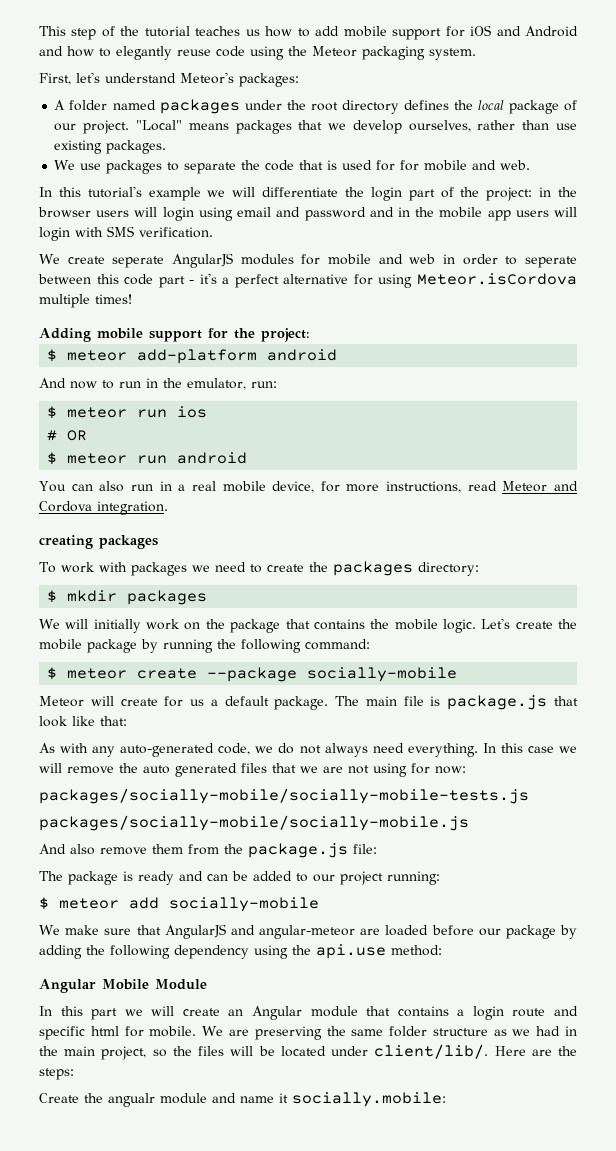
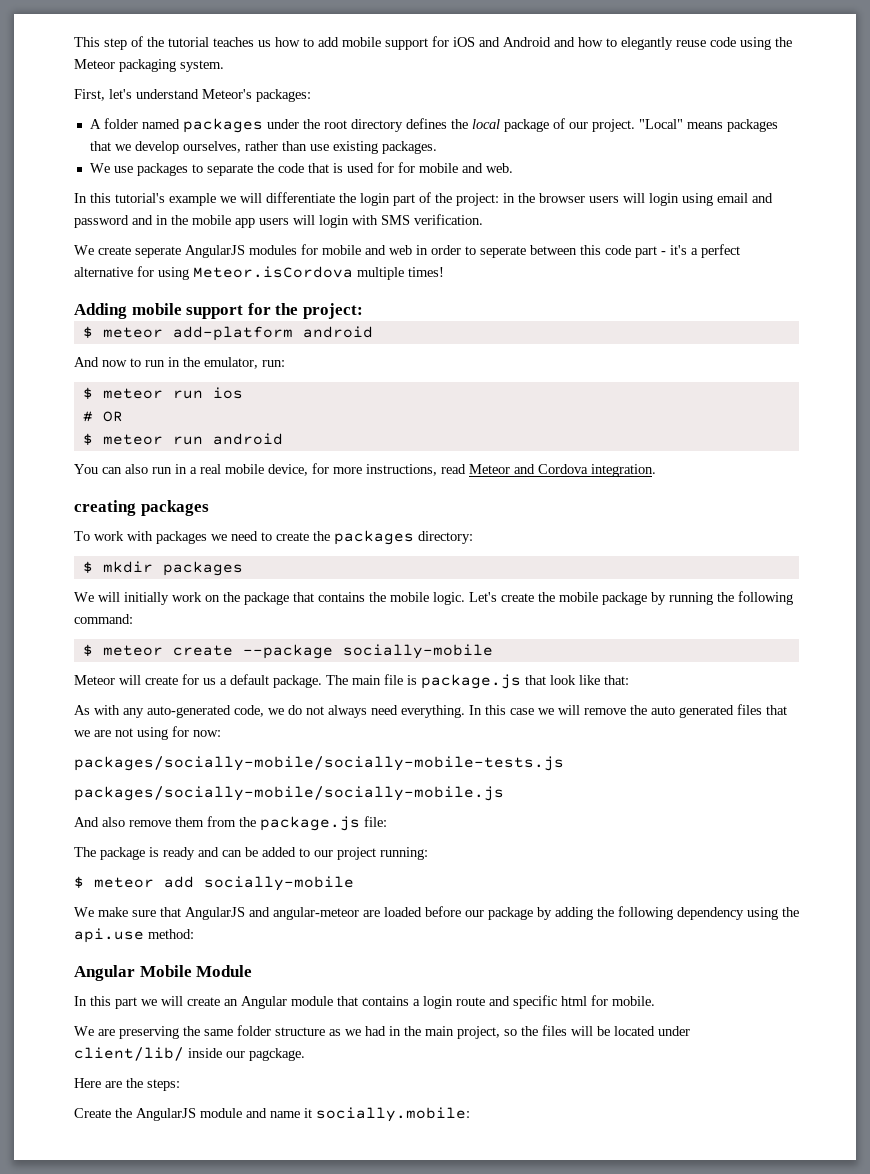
- In this part we will create an Angular module that contains a login route and specific html for mobile. We are preserving the same folder structure as we had in the main project, so the files will be located under client/lib/. Here are the steps:
+ In this part we will create an Angular module that contains a login route and specific html for mobile.
+ We are preserving the same folder structure as we had in the main project, so the files will be located under client/lib/ inside our pagckage.
+ Here are the steps:
- Create the angualr module and name it socially.mobile:
+ Create the AngularJS module and name it socially.mobile:

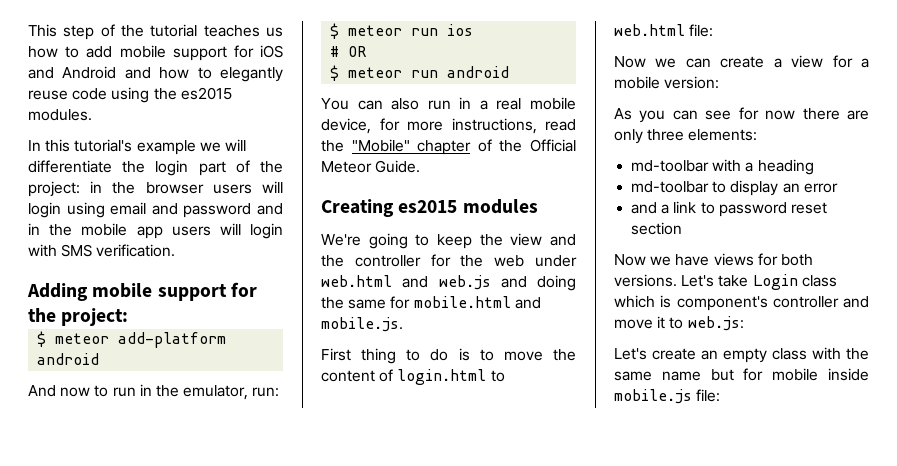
- This step of the tutorial teaches us how to add mobile support for iOS and Android and how to elegantly reuse code using the Meteor packaging system.
- First, let's understand Meteor's packages:
- A folder named packages under the root directory defines the local package of our project. "Local" means packages that we develop ourselves, rather than use existing packages.
- We use packages to separate the code that is used for for mobile and web.
+ This step of the tutorial teaches us how to add mobile support for iOS and Android and how to elegantly reuse code using the es2015 modules.
- We create seperate AngularJS modules for mobile and web in order to seperate between this code part - it's a perfect alternative for using Meteor.isCordova multiple times!
- You can also run in a real mobile device, for more instructions, read Meteor and Cordova integration.
- creating packages
- To work with packages we need to create the packages directory:
- $ mkdir packages
- We will initially work on the package that contains the mobile logic. Let's create the mobile package by running the following command:
- $ meteor create --package socially-mobile
- Meteor will create for us a default package. The main file is package.js that look like that:
- As with any auto-generated code, we do not always need everything. In this case we will remove the auto generated files that we are not using for now:
- packages/socially-mobile/socially-mobile-tests.js
- packages/socially-mobile/socially-mobile.js
- And also remove them from the package.js file:
- The package is ready and can be added to our project running:
- $ meteor add socially-mobile
- We make sure that AngularJS and angular-meteor are loaded before our package by adding the following dependency using the api.use method:
- Angular Mobile Module
- In this part we will create an Angular module that contains a login route and specific html for mobile.
- We are preserving the same folder structure as we had in the main project, so the files will be located under client/lib/ inside our pagckage.
- Here are the steps:
- Create the AngularJS module and name it socially.mobile:
+ You can also run in a real mobile device, for more instructions, read the "Mobile" chapter of the Official Meteor Guide.
+ Creating es2015 modules
+ We're going to keep the view and the controller for the web under web.html and web.js and doing the same for mobile.html and mobile.js.
+ First thing to do is to move the content of login.html to web.html file:
+ Now we can create a view for a mobile version:
+ As you can see for now there are only three elements:
+ md-toolbar with a heading
+ md-toolbar to display an error
+ and a link to password reset section
+ Now we have views for both versions. Let's take Login class which is component's controller and move it to web.js:
+ Let's create an empty class with the same name but for mobile inside mobile.js file:

